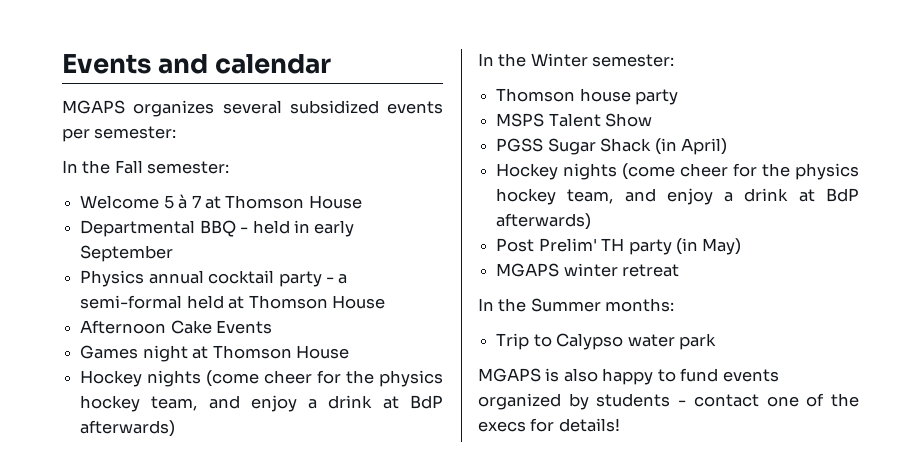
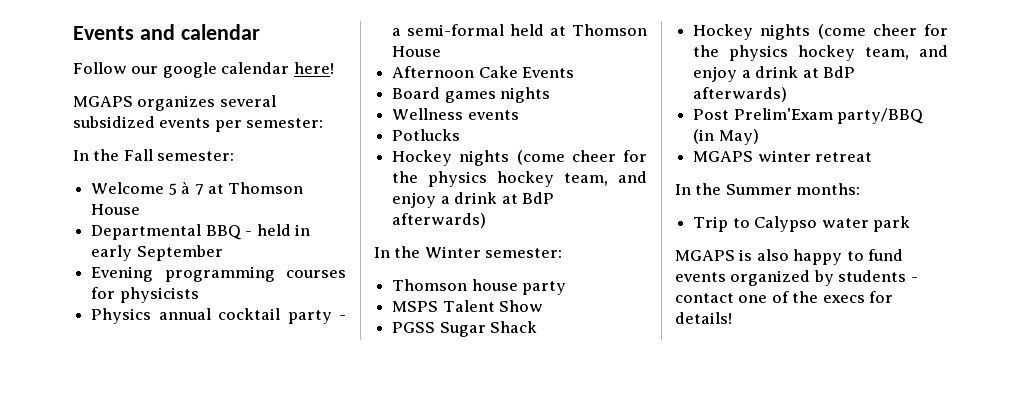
+ Follow our google calendar here!
+ Evening programming courses for physicists
- Games night at Thomson House
+ Board games nights
+ Wellness events
+ Potlucks
- PGSS Sugar Shack (in April)
+ PGSS Sugar Shack
- Post Prelim' TH party (in May)
+ Post Prelim'Exam party/BBQ (in May)

